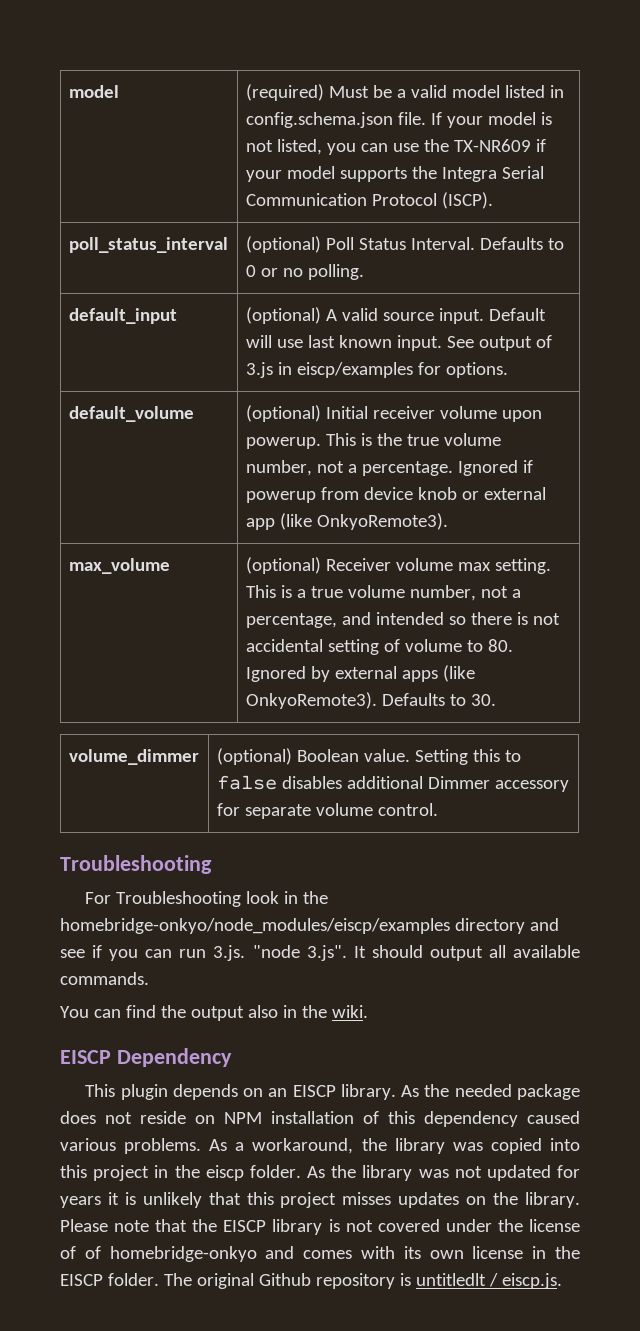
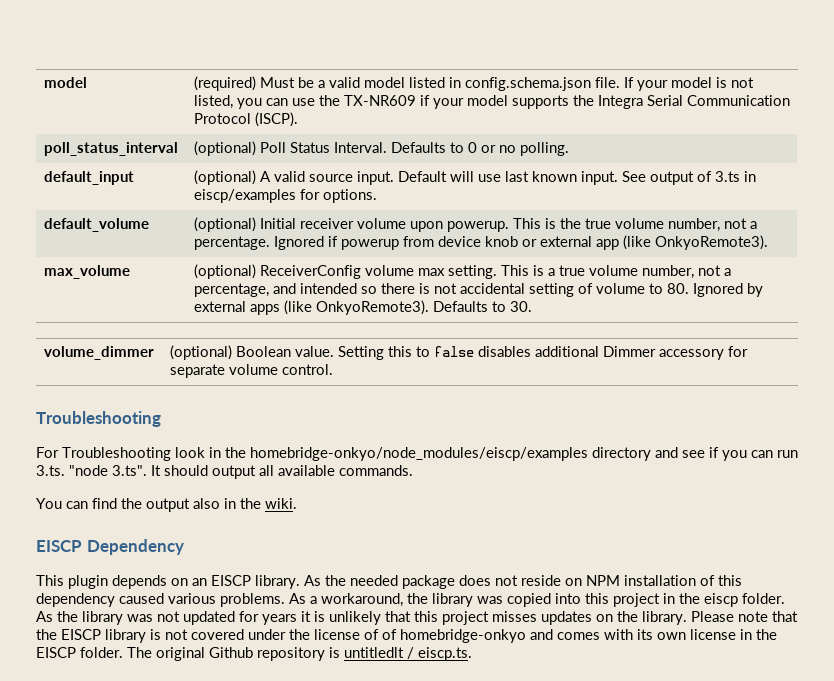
- default_input | (optional) A valid source input. Default will use last known input. See output of 3.js in eiscp/examples for options.
+ default_input | (optional) A valid source input. Default will use last known input. See output of 3.ts in eiscp/examples for options.
- max_volume | (optional) Receiver volume max setting. This is a true volume number, not a percentage, and intended so there is not accidental setting of volume to 80. Ignored by external apps (like OnkyoRemote3). Defaults to 30.
+ max_volume | (optional) ReceiverConfig volume max setting. This is a true volume number, not a percentage, and intended so there is not accidental setting of volume to 80. Ignored by external apps (like OnkyoRemote3). Defaults to 30.
- For Troubleshooting look in the homebridge-onkyo/node_modules/eiscp/examples directory and see if you can run 3.js. "node 3.js". It should output all available commands.
+ For Troubleshooting look in the homebridge-onkyo/node_modules/eiscp/examples directory and see if you can run 3.ts. "node 3.ts". It should output all available commands.
- The original Github repository is untitledlt / eiscp.js.
+ The original Github repository is untitledlt / eiscp.ts.

